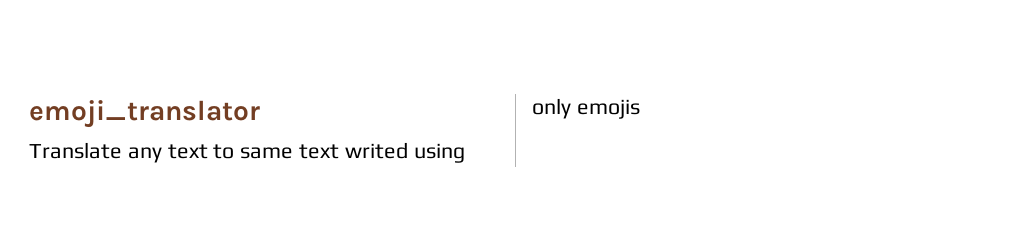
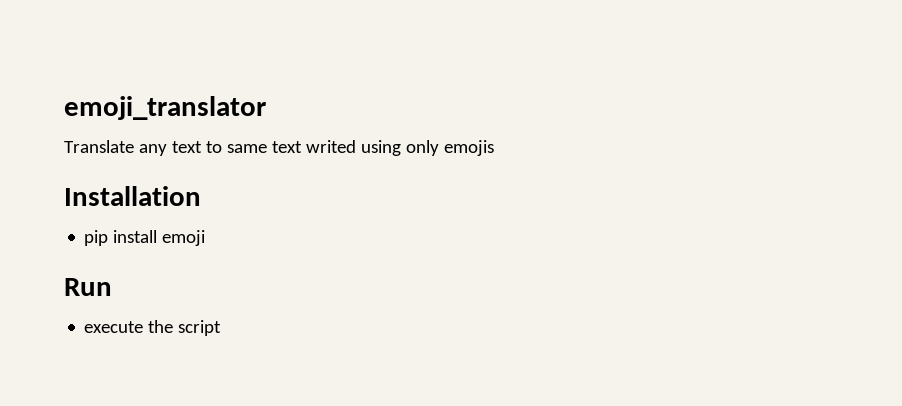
+ Installation
+ pip install emoji
+ Run
+ execute the script

